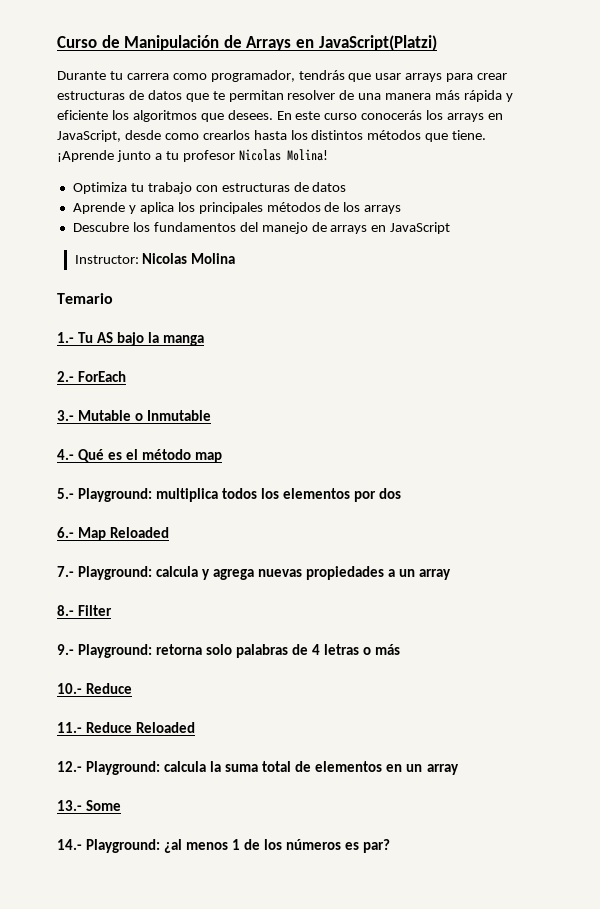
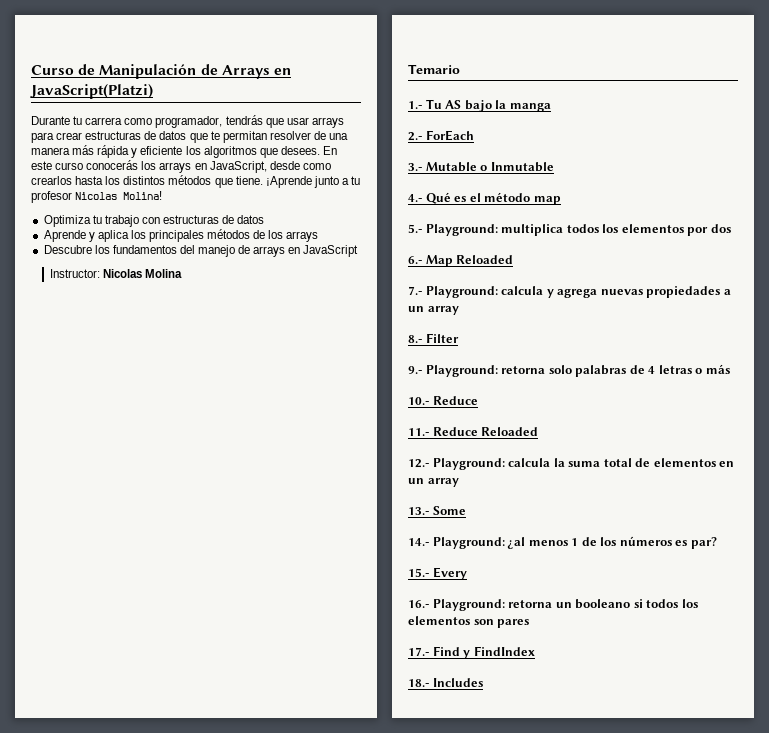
+ 15.- Every
+ 16.- Playground: retorna un booleano si todos los elementos son pares
+ 17.- Find y FindIndex
+ 18.- Includes

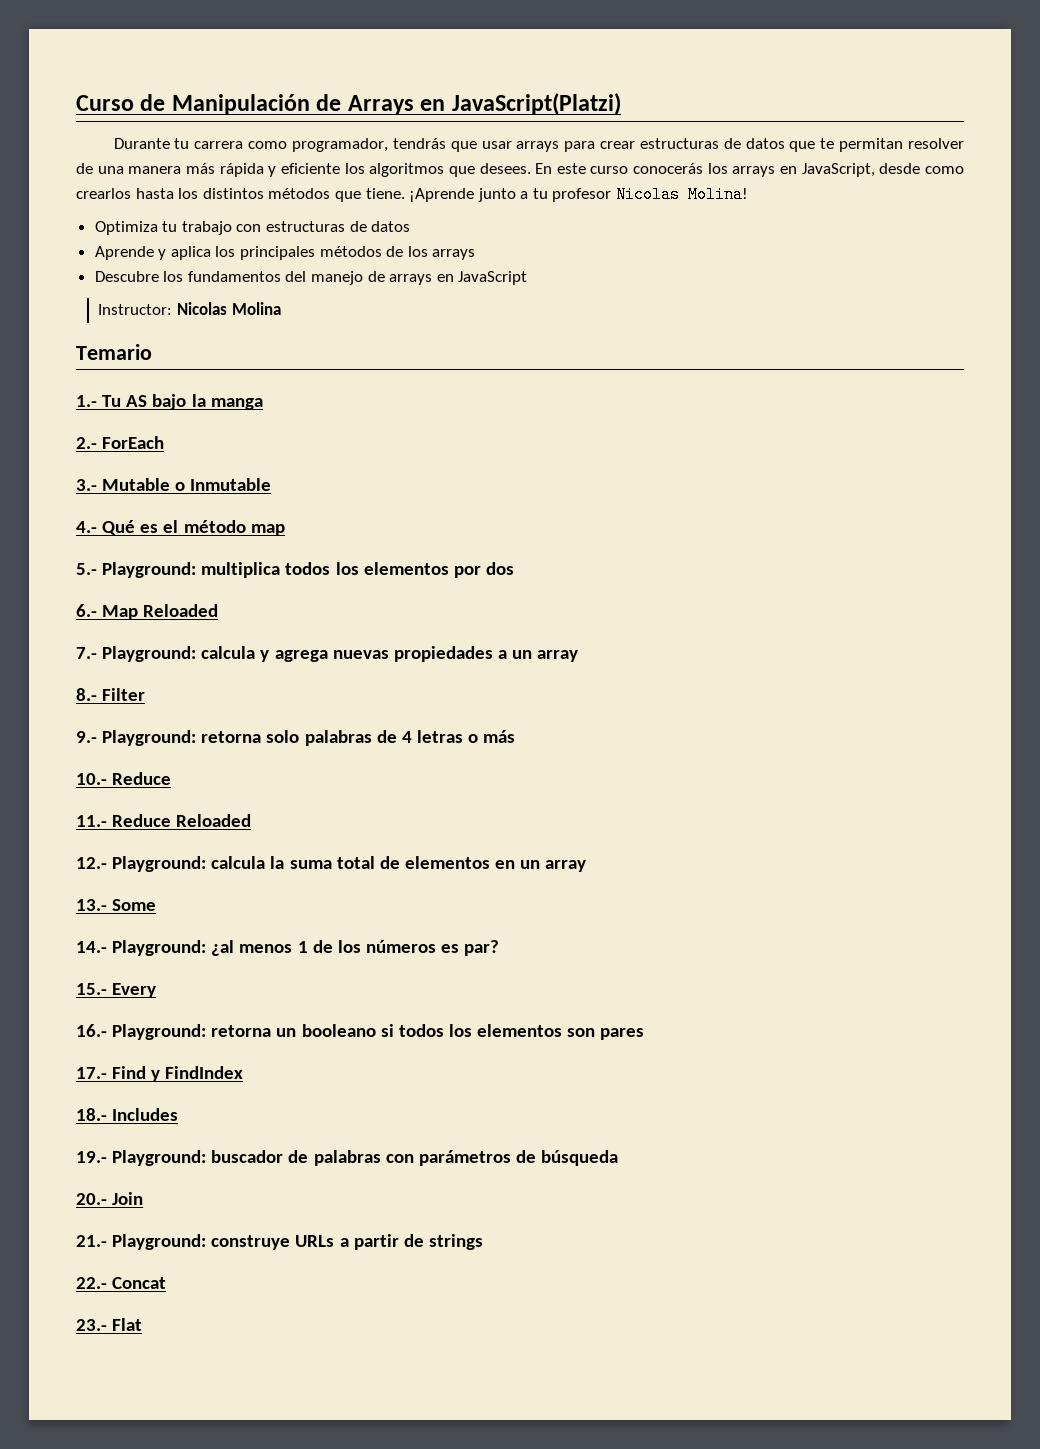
+ 19.- Playground: buscador de palabras con parámetros de búsqueda
+ 20.- Join
+ 21.- Playground: construye URLs a partir de strings
+ 22.- Concat
+ 23.- Flat

